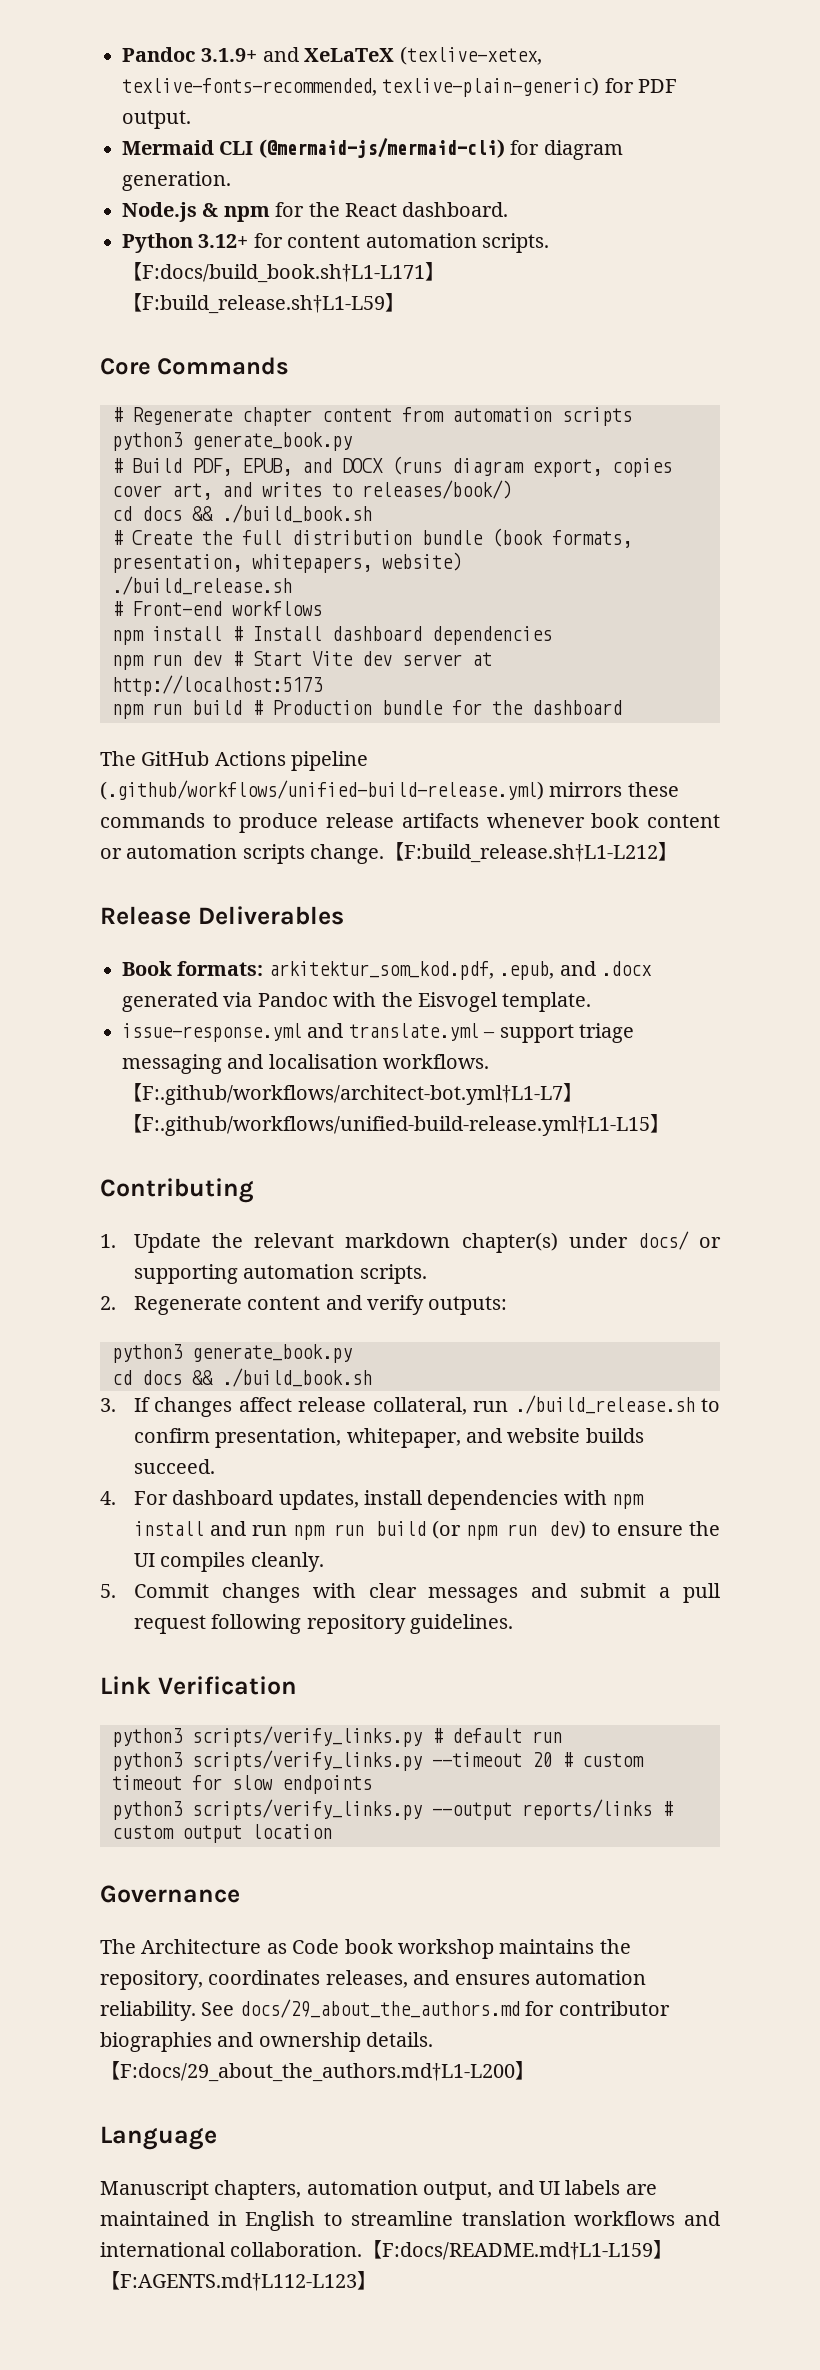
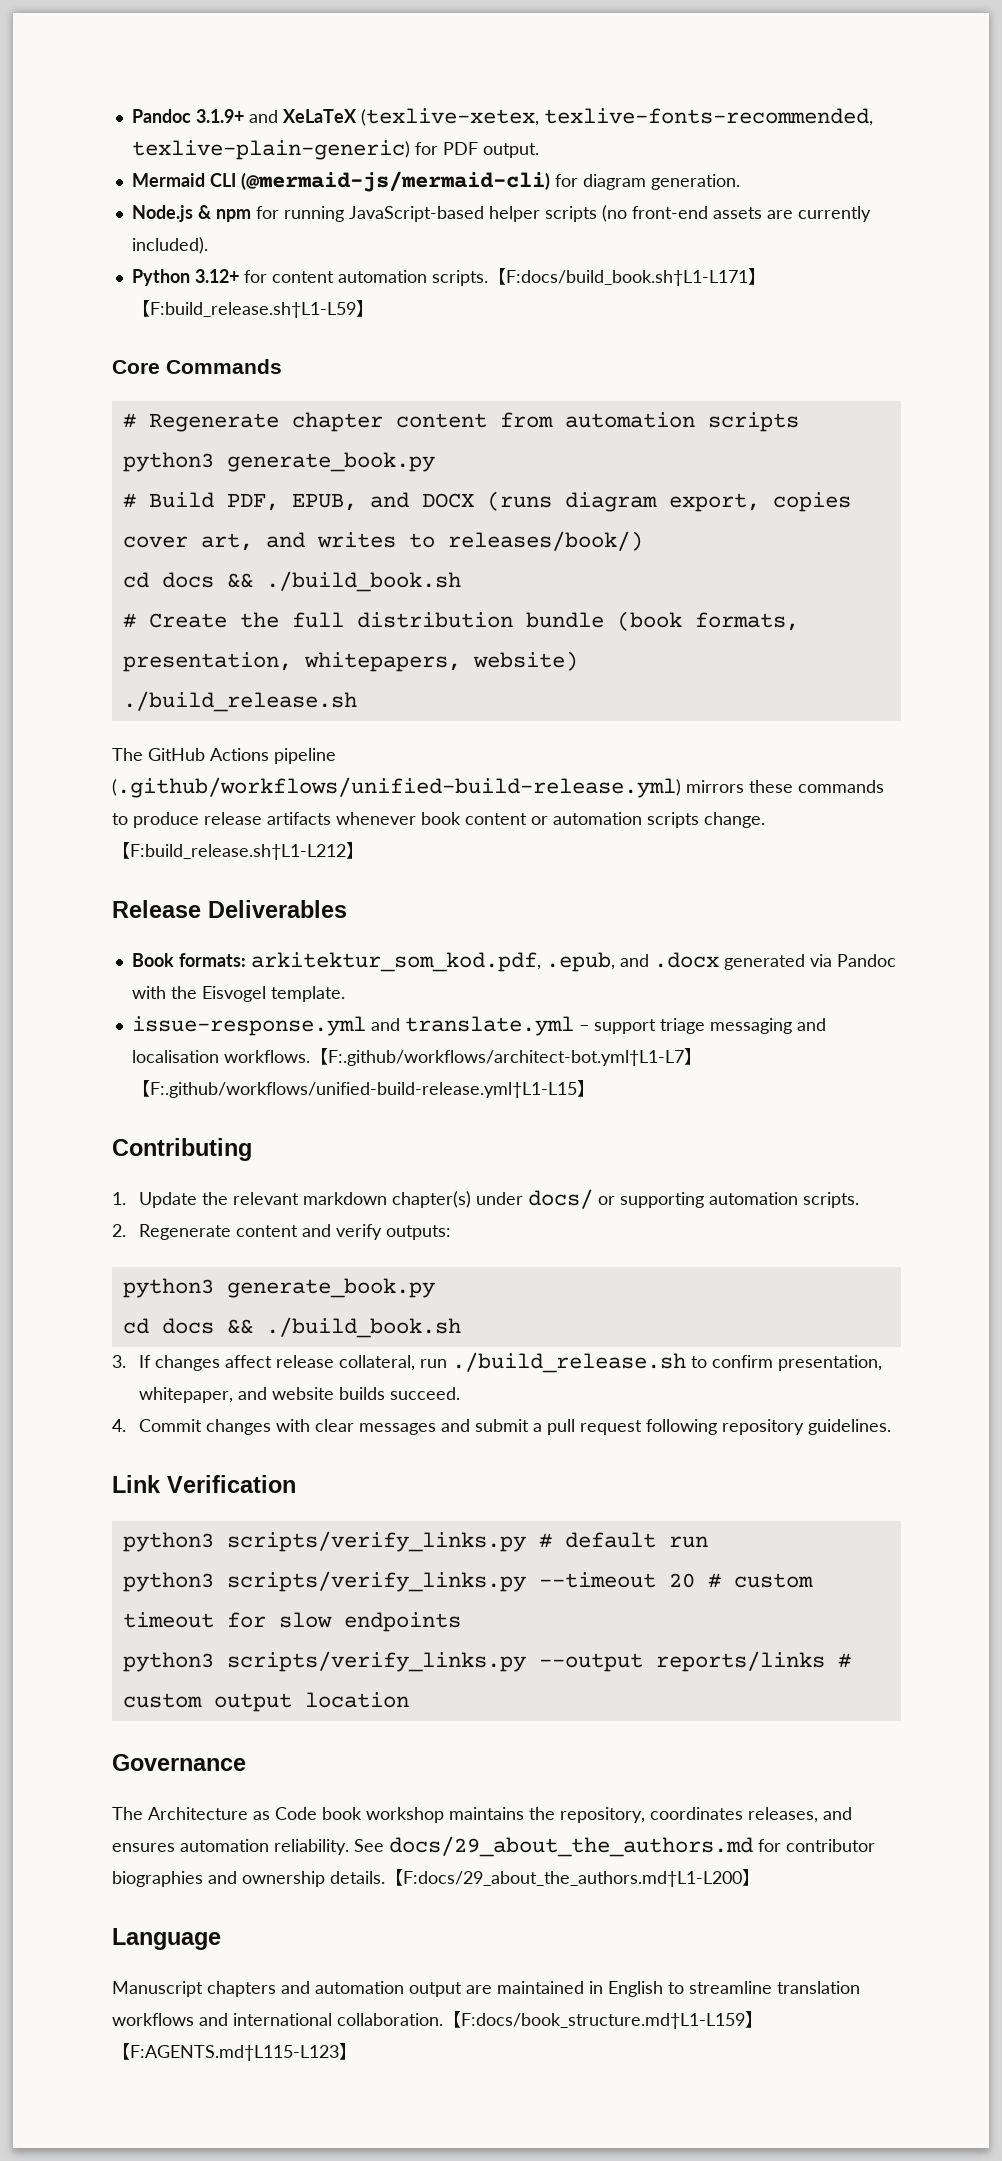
- Node.js & npm for the React dashboard.
+ Node.js & npm for running JavaScript-based helper scripts (no front-end assets are currently included).
- # Front-end workflows
- npm install # Install dashboard dependencies
- npm run dev # Start Vite dev server at http://localhost:5173
- npm run build # Production bundle for the dashboard
- 4. For dashboard updates, install dependencies with npm install and run npm run build (or npm run dev) to ensure the UI compiles cleanly.
- 5. Commit changes with clear messages and submit a pull request following repository guidelines.
+ 4. Commit changes with clear messages and submit a pull request following repository guidelines.
- Manuscript chapters, automation output, and UI labels are maintained in English to streamline translation workflows and international collaboration.
+ Manuscript chapters and automation output are maintained in English to streamline translation workflows and international collaboration.
- 【F:docs/README.md†L1-L159】【F:AGENTS.md†L112-L123】
+ 【F:docs/book_structure.md†L1-L159】【F:AGENTS.md†L115-L123】

